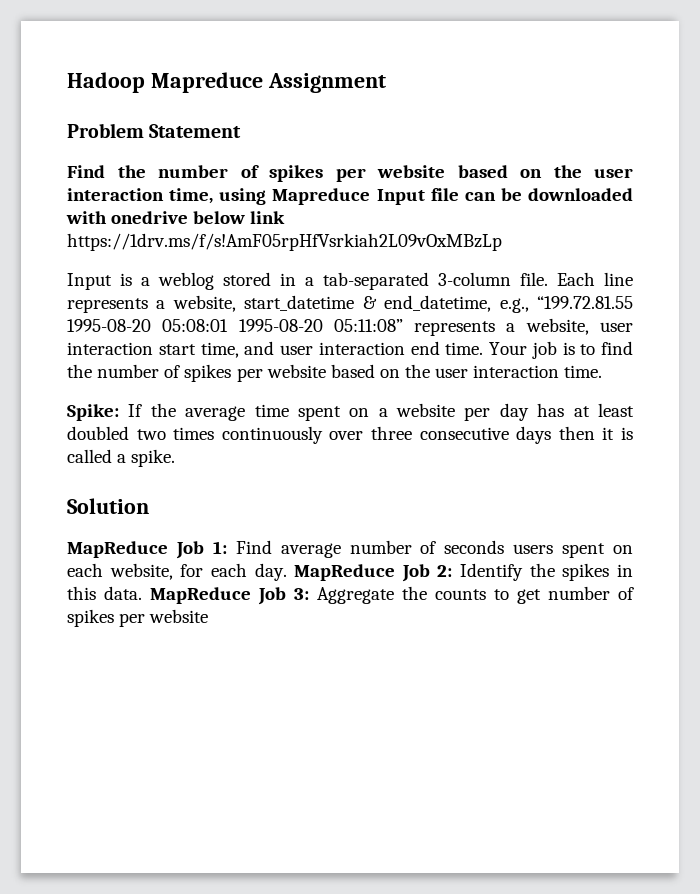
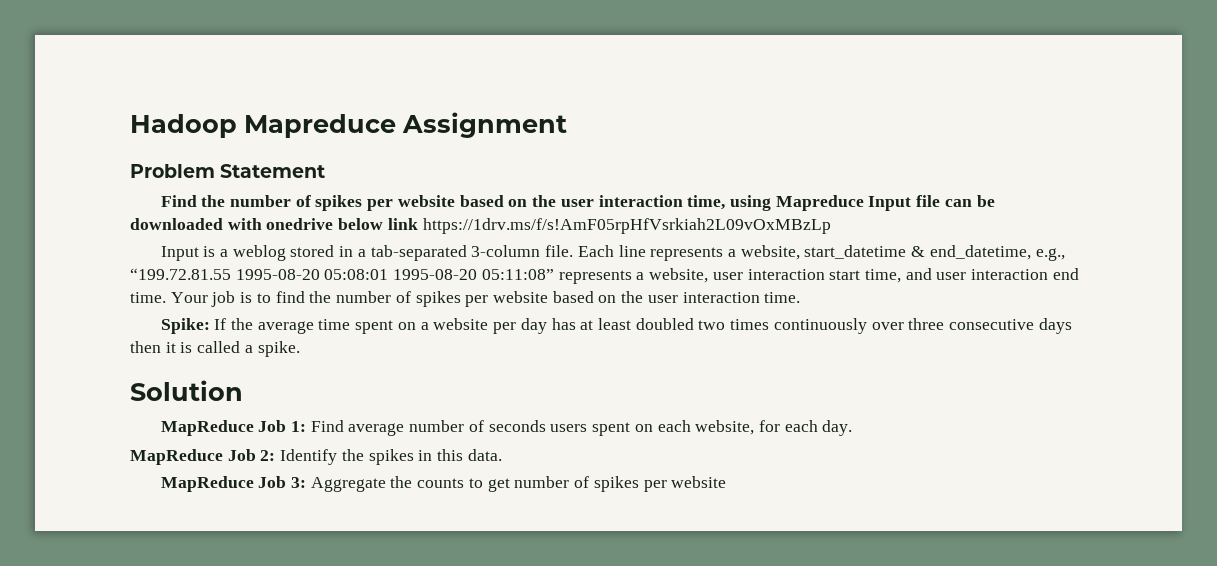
- MapReduce Job 1: Find average number of seconds users spent on each website, for each day. MapReduce Job 2: Identify the spikes in this data. MapReduce Job 3: Aggregate the counts to get number of spikes per website
+ MapReduce Job 1: Find average number of seconds users spent on each website, for each day.
+ MapReduce Job 2: Identify the spikes in this data.
+ MapReduce Job 3: Aggregate the counts to get number of spikes per website

